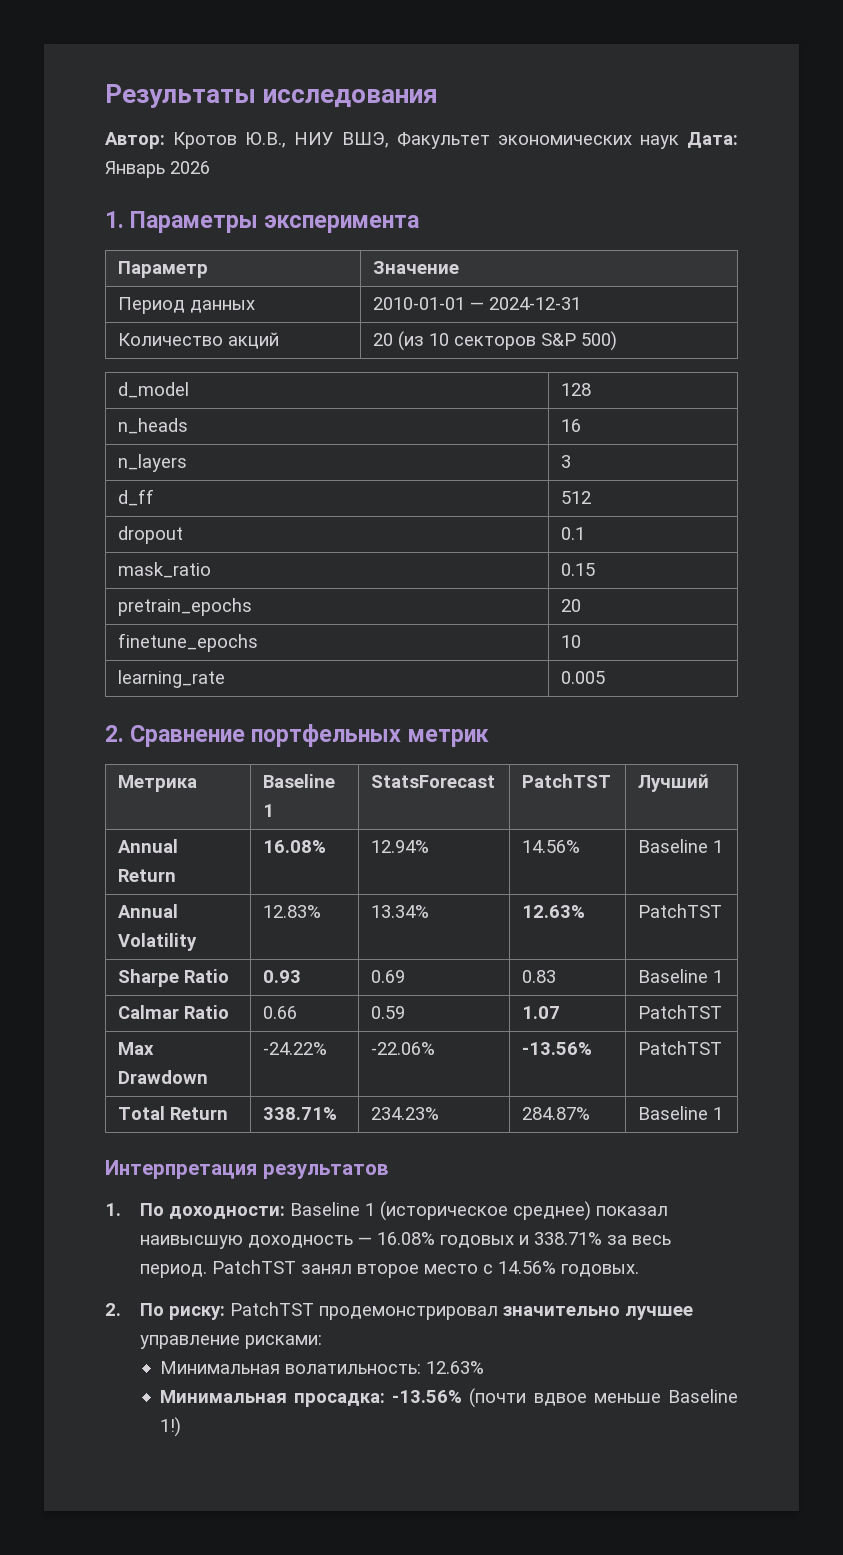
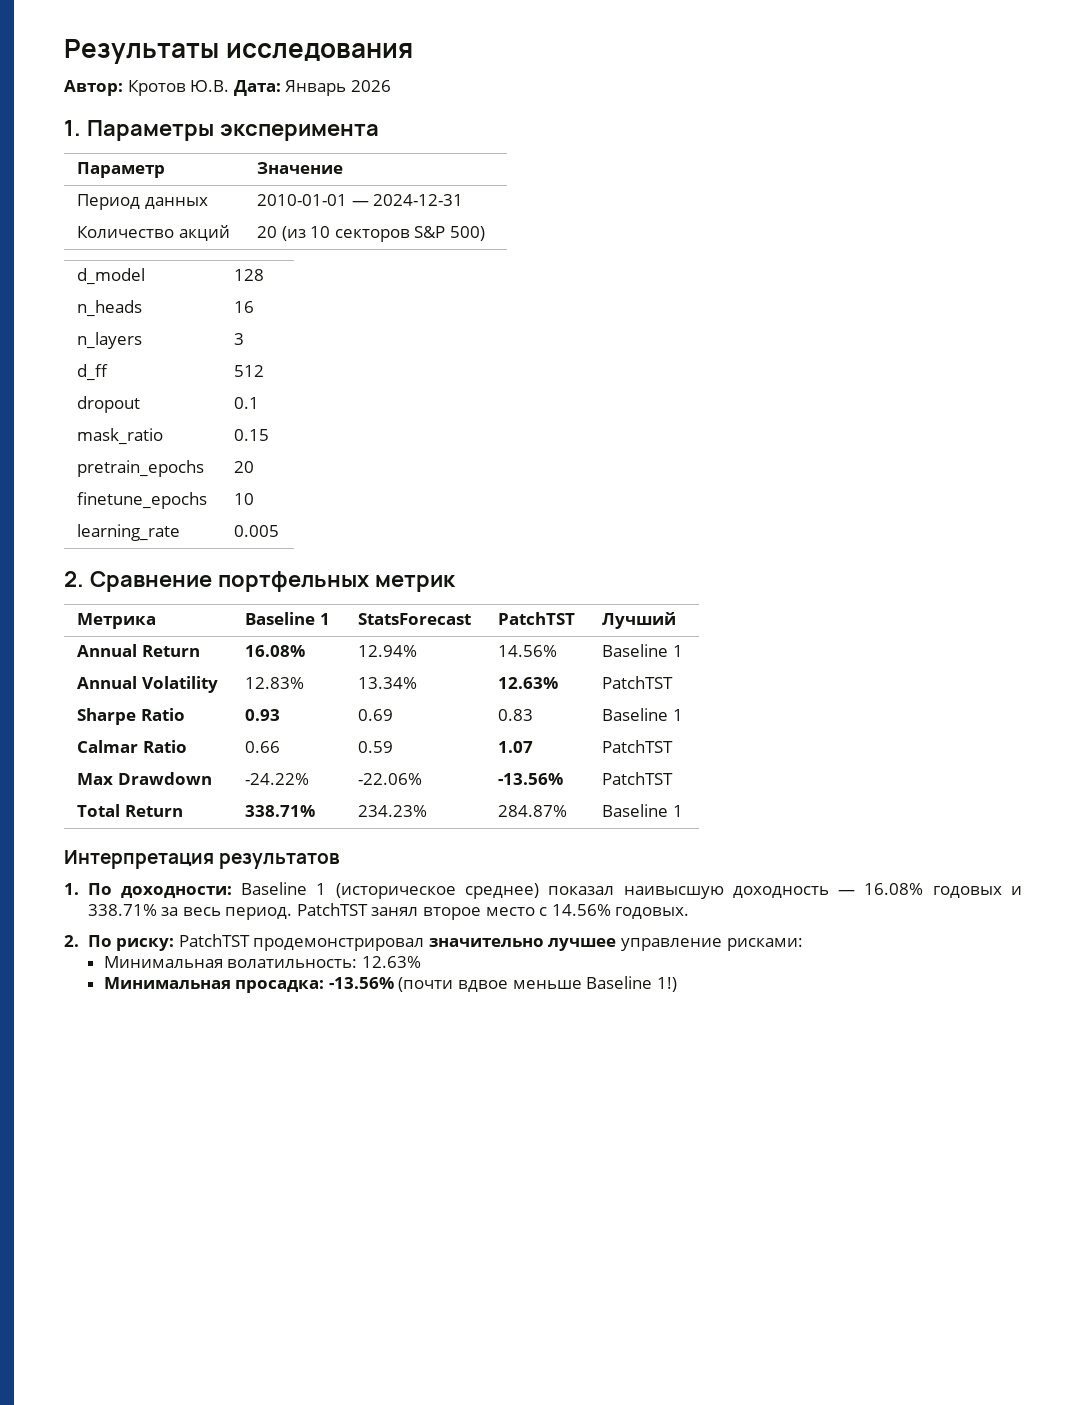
- Автор: Кротов Ю.В., НИУ ВШЭ, Факультет экономических наук Дата: Январь 2026
+ Автор: Кротов Ю.В. Дата: Январь 2026

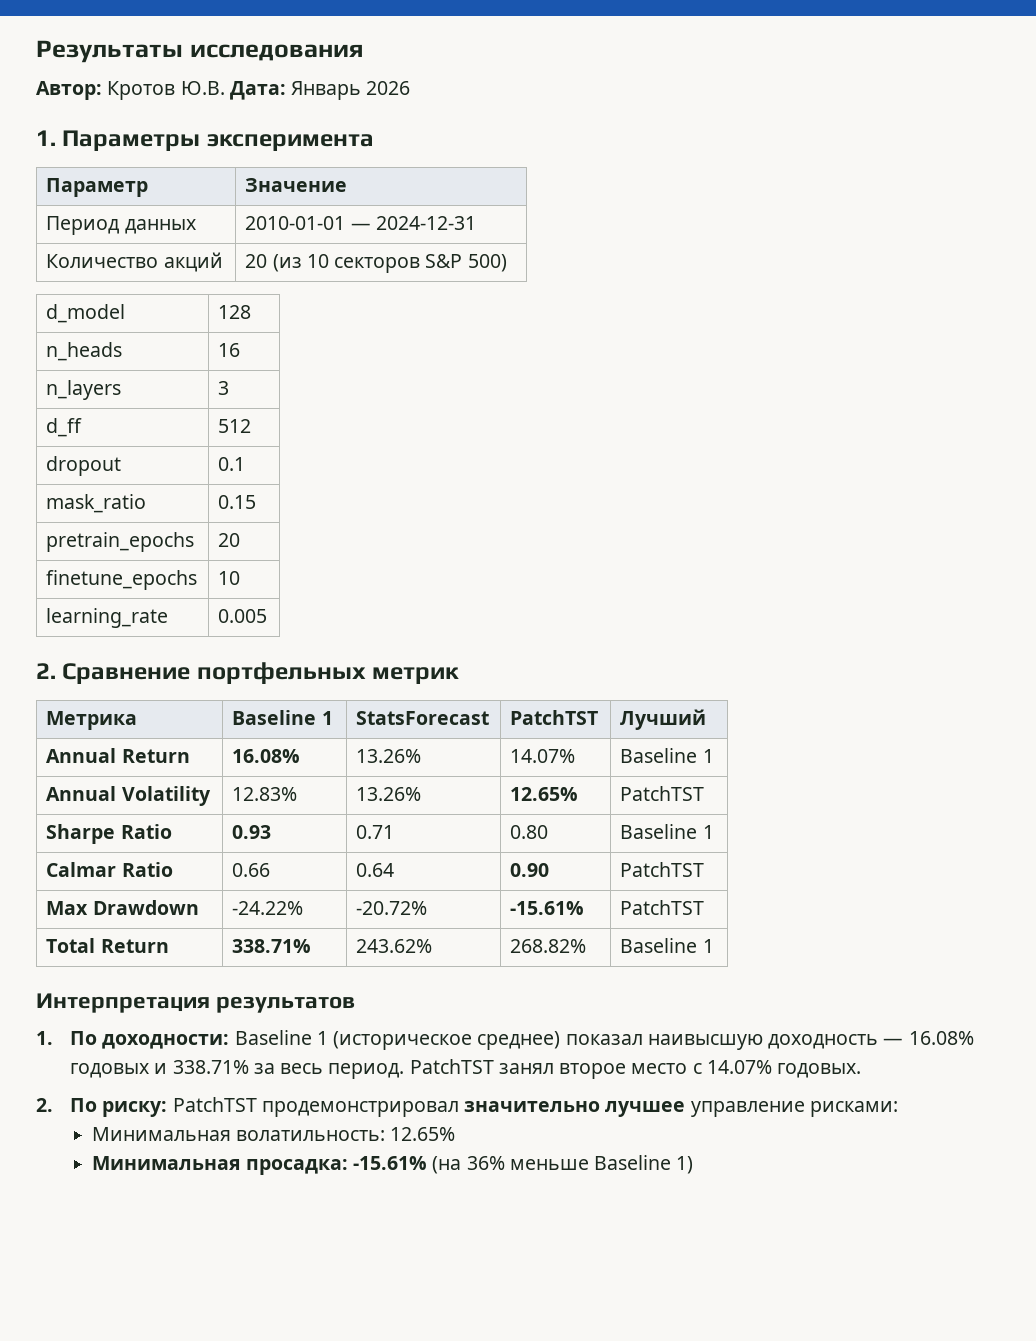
- Annual Return | 16.08% | 12.94% | 14.56% | Baseline 1
+ Annual Return | 16.08% | 13.26% | 14.07% | Baseline 1
- Annual Volatility | 12.83% | 13.34% | 12.63% | PatchTST
+ Annual Volatility | 12.83% | 13.26% | 12.65% | PatchTST
- Sharpe Ratio | 0.93 | 0.69 | 0.83 | Baseline 1
+ Sharpe Ratio | 0.93 | 0.71 | 0.80 | Baseline 1
- Calmar Ratio | 0.66 | 0.59 | 1.07 | PatchTST
+ Calmar Ratio | 0.66 | 0.64 | 0.90 | PatchTST
- Max Drawdown | -24.22% | -22.06% | -13.56% | PatchTST
+ Max Drawdown | -24.22% | -20.72% | -15.61% | PatchTST
- Total Return | 338.71% | 234.23% | 284.87% | Baseline 1
+ Total Return | 338.71% | 243.62% | 268.82% | Baseline 1
- PatchTST занял второе место с 14.56% годовых.
+ PatchTST занял второе место с 14.07% годовых.
- Минимальная волатильность: 12.63%
+ Минимальная волатильность: 12.65%
- Минимальная просадка: -13.56% (почти вдвое меньше Baseline 1!)
+ Минимальная просадка: -15.61% (на 36% меньше Baseline 1)

